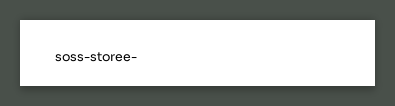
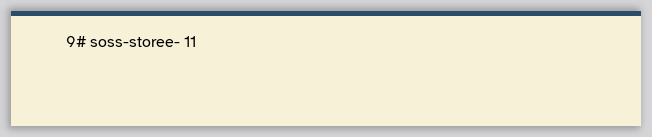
- soss-storee-
+ 9# soss-storee- 11

